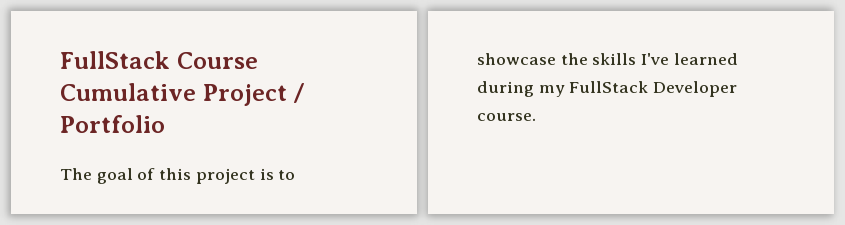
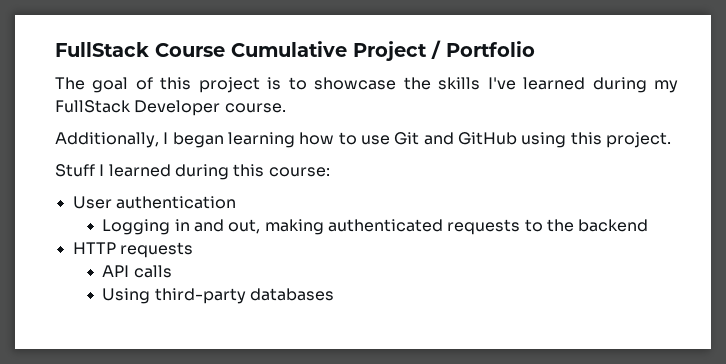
+ Additionally, I began learning how to use Git and GitHub using this project.
+ Stuff I learned during this course:
+ User authentication
+ Logging in and out, making authenticated requests to the backend
+ HTTP requests
+ API calls
+ Using third-party databases

